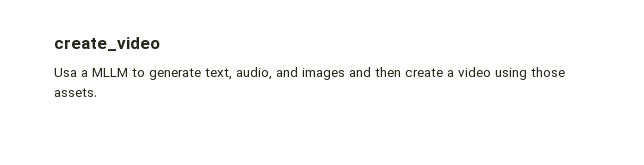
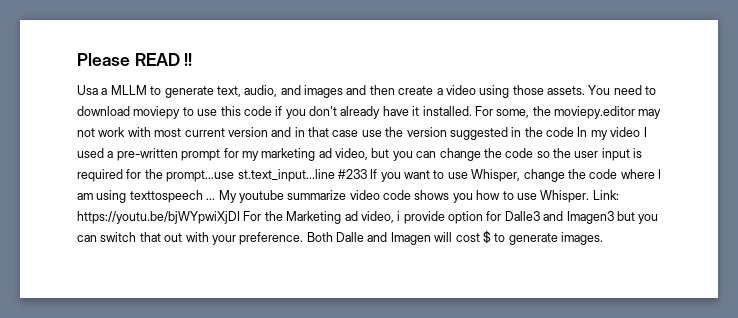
- create_video
+ Please READ !!
+ You need to download moviepy to use this code if you don't already have it installed. For some, the moviepy.editor may not work with most current version and in that case use the version suggested in the code In my video I used a pre-written prompt for my marketing ad video, but you can change the code so the user input is required for the prompt...use st.text_input...line #233 If you want to use Whisper, change the code where I am using texttospeech ... My youtube summarize video code shows you how to use Whisper. Link: https://youtu.be/bjWYpwiXjDI For the Marketing ad video, i provide option for Dalle3 and Imagen3 but you can switch that out with your preference. Both Dalle and Imagen will cost $ to generate images.

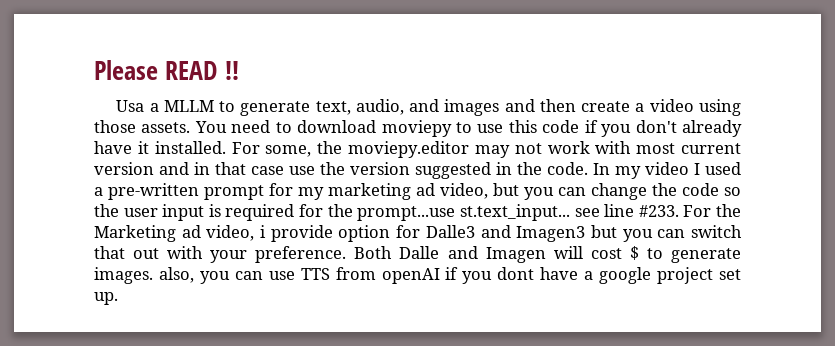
- For some, the moviepy.editor may not work with most current version and in that case use the version suggested in the code In my video I used a pre-written prompt for my marketing ad video, but you can change the code so the user input is required for the prompt...use st.text_input...line #233 If you want to use Whisper, change the code where I am using texttospeech ... My youtube summarize video code shows you how to use Whisper. Link: https://youtu.be/bjWYpwiXjDI For the Marketing ad video, i provide option for Dalle3 and Imagen3 but you can switch that out with your preference.
+ For some, the moviepy.editor may not work with most current version and in that case use the version suggested in the code. In my video I used a pre-written prompt for my marketing ad video, but you can change the code so the user input is required for the prompt...use st.text_input... see line #233. For the Marketing ad video, i provide option for Dalle3 and Imagen3 but you can switch that out with your preference.
- Both Dalle and Imagen will cost $ to generate images.
+ Both Dalle and Imagen will cost $ to generate images. also, you can use TTS from openAI if you dont have a google project set up.

